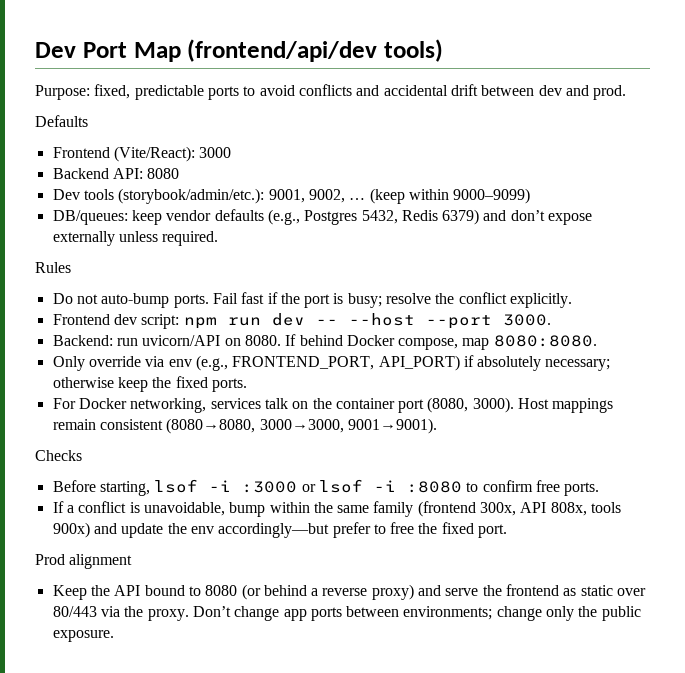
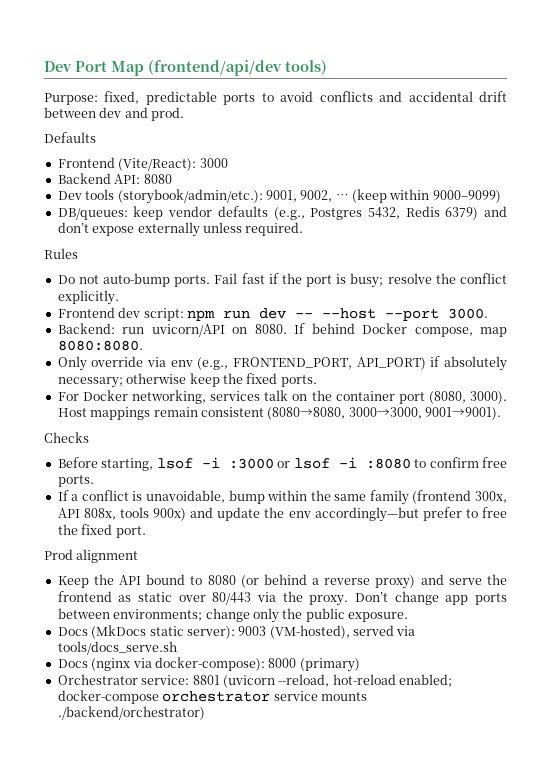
+ Docs (MkDocs static server): 9003 (VM-hosted), served via tools/docs_serve.sh
+ Docs (nginx via docker-compose): 8000 (primary)
+ Orchestrator service: 8801 (uvicorn --reload, hot-reload enabled; docker-compose orchestrator service mounts ./backend/orchestrator)

